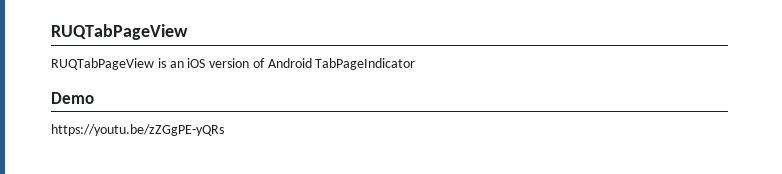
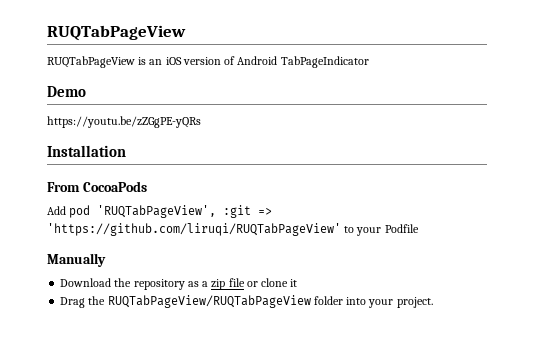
+ Installation
+ From CocoaPods
+ Add pod 'RUQTabPageView', :git => 'https://github.com/liruqi/RUQTabPageView' to your Podfile
+ Manually
+ Download the repository as a zip file or clone it
+ Drag the RUQTabPageView/RUQTabPageView folder into your project.

